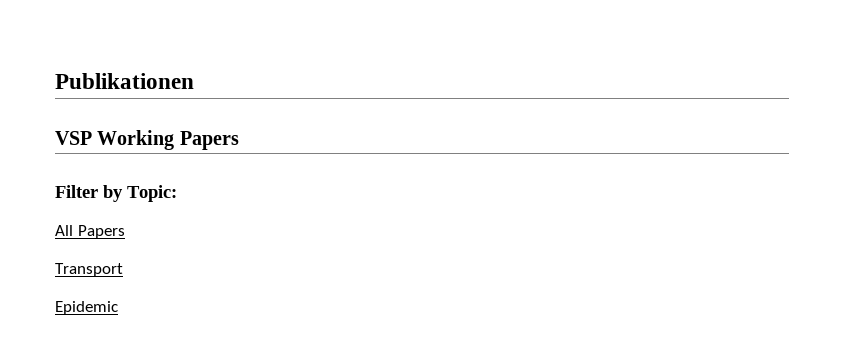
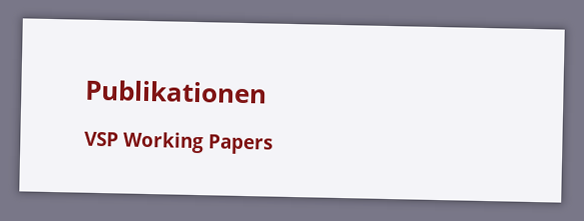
- Filter by Topic:
- All Papers
- Transport
- Epidemic

